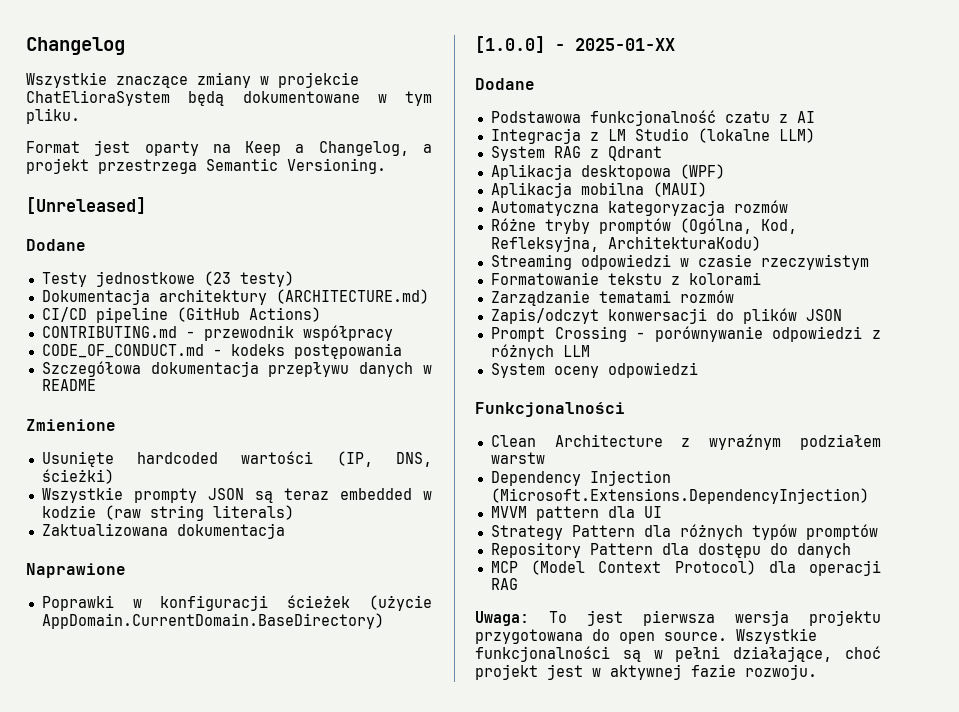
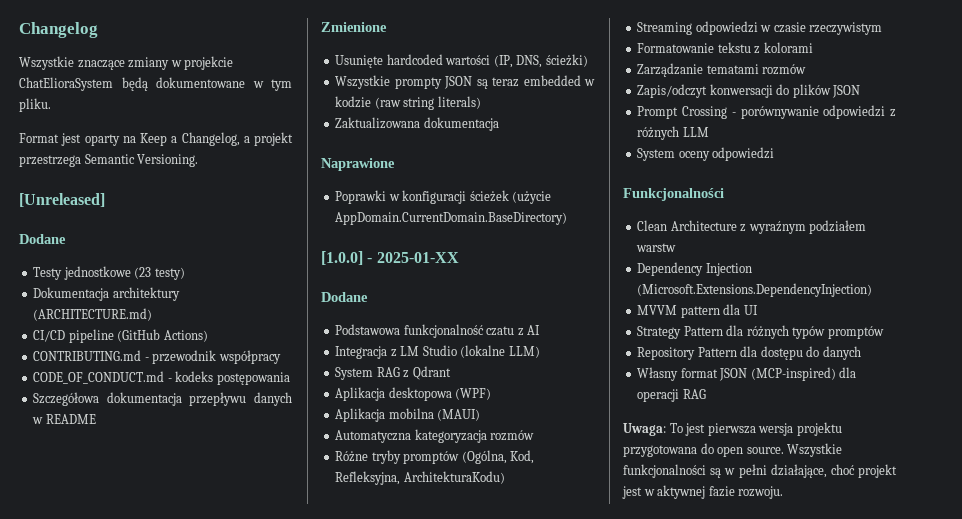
- MCP (Model Context Protocol) dla operacji RAG
+ Własny format JSON (MCP-inspired) dla operacji RAG

